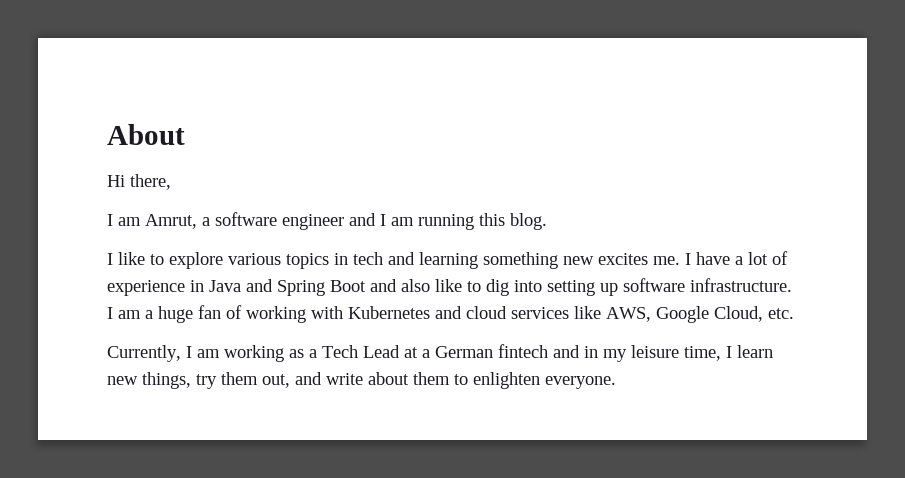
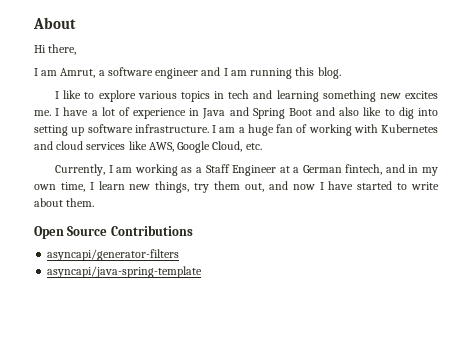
- Currently, I am working as a Tech Lead at a German fintech and in my leisure time, I learn new things, try them out, and write about them to enlighten everyone.
+ Currently, I am working as a Staff Engineer at a German fintech, and in my own time, I learn new things, try them out, and now I have started to write about them.
+ Open Source Contributions
+ asyncapi/generator-filters
+ asyncapi/java-spring-template

